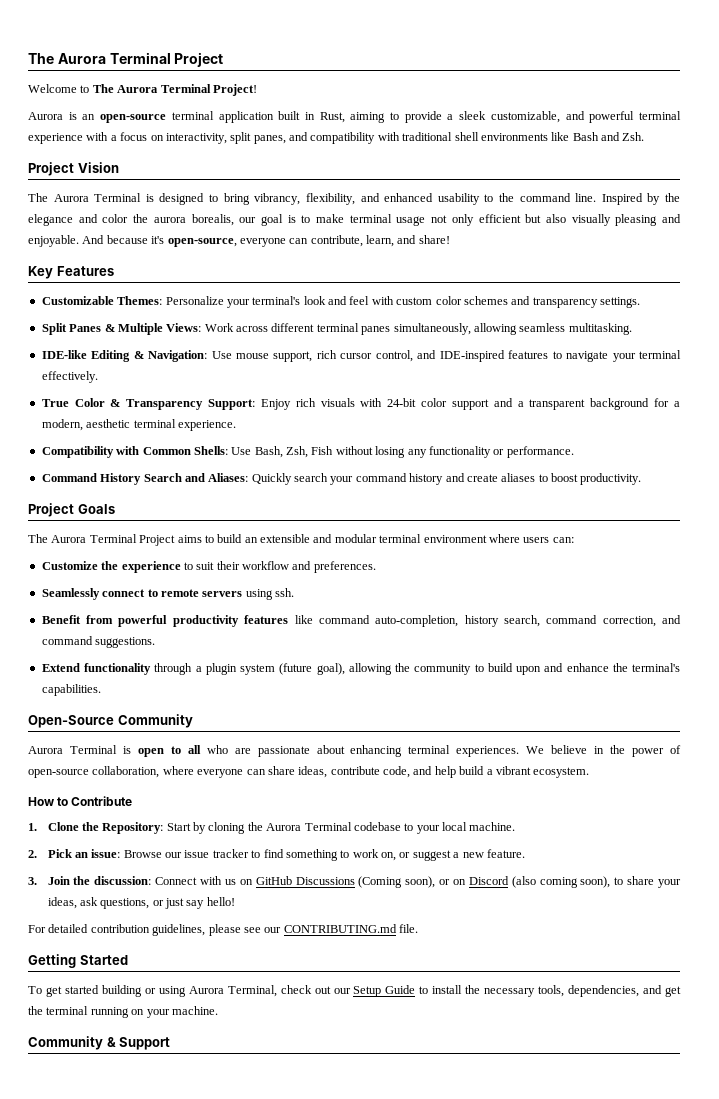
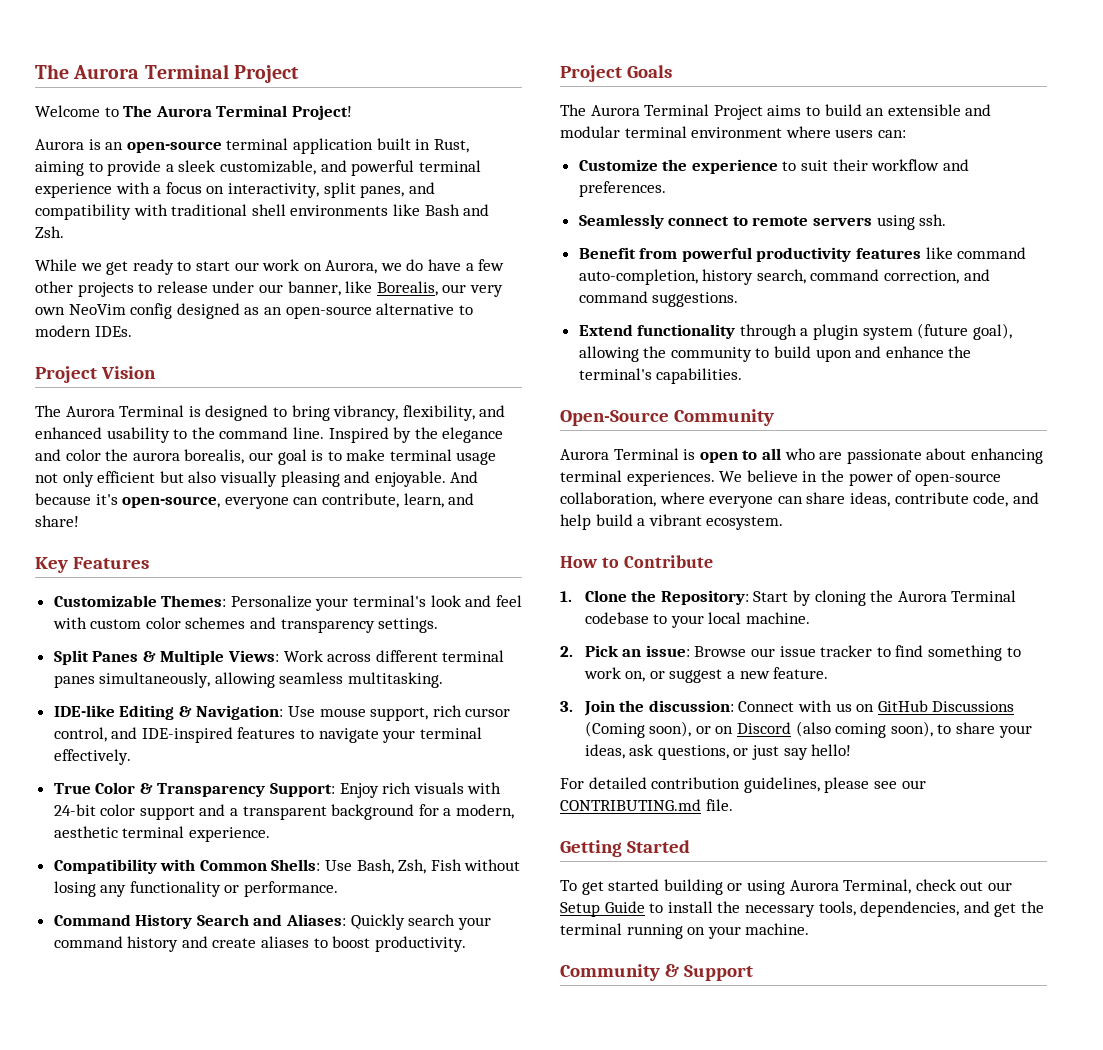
+ While we get ready to start our work on Aurora, we do have a few other projects to release under our banner, like Borealis, our very own NeoVim config designed as an open-source alternative to modern IDEs.

